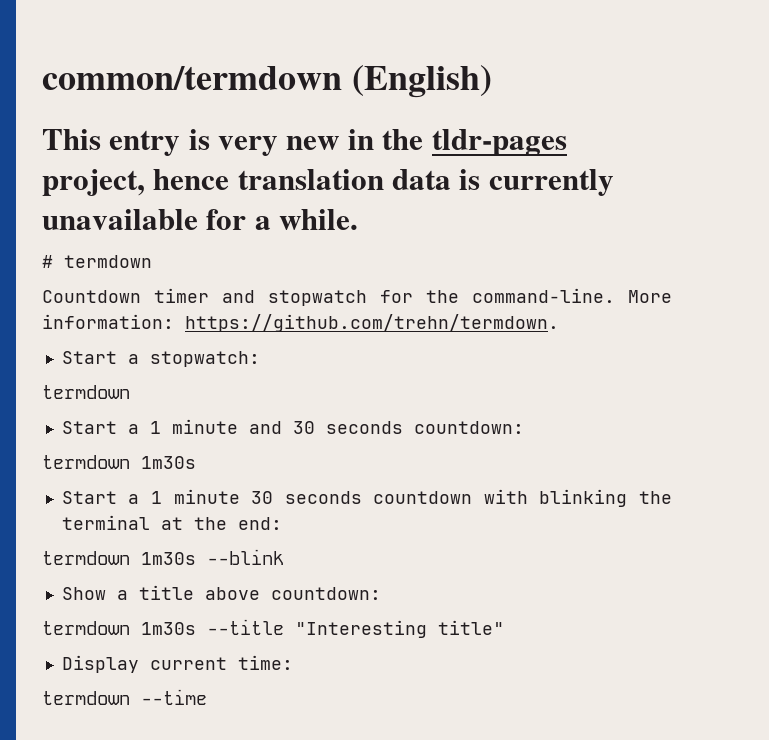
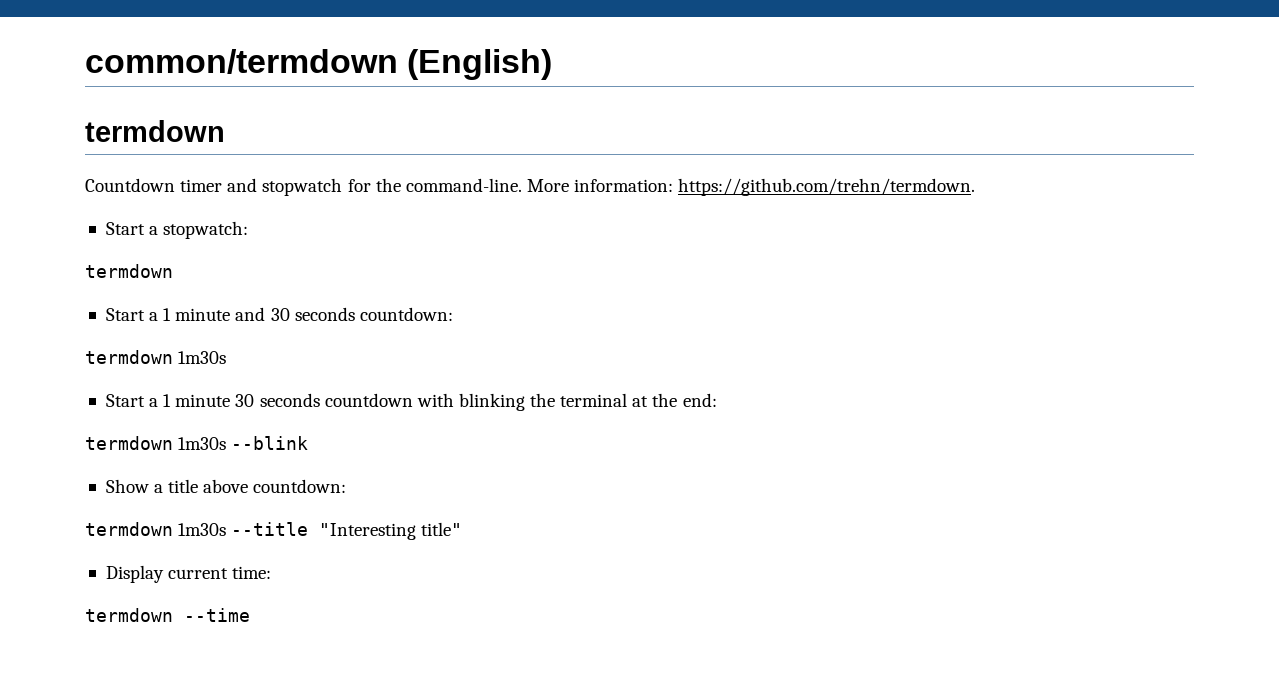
  common/termdown (English)
- This entry is very new in the tldr-pages project, hence translation data is currently unavailable for a while.
- # termdown
+ termdown

